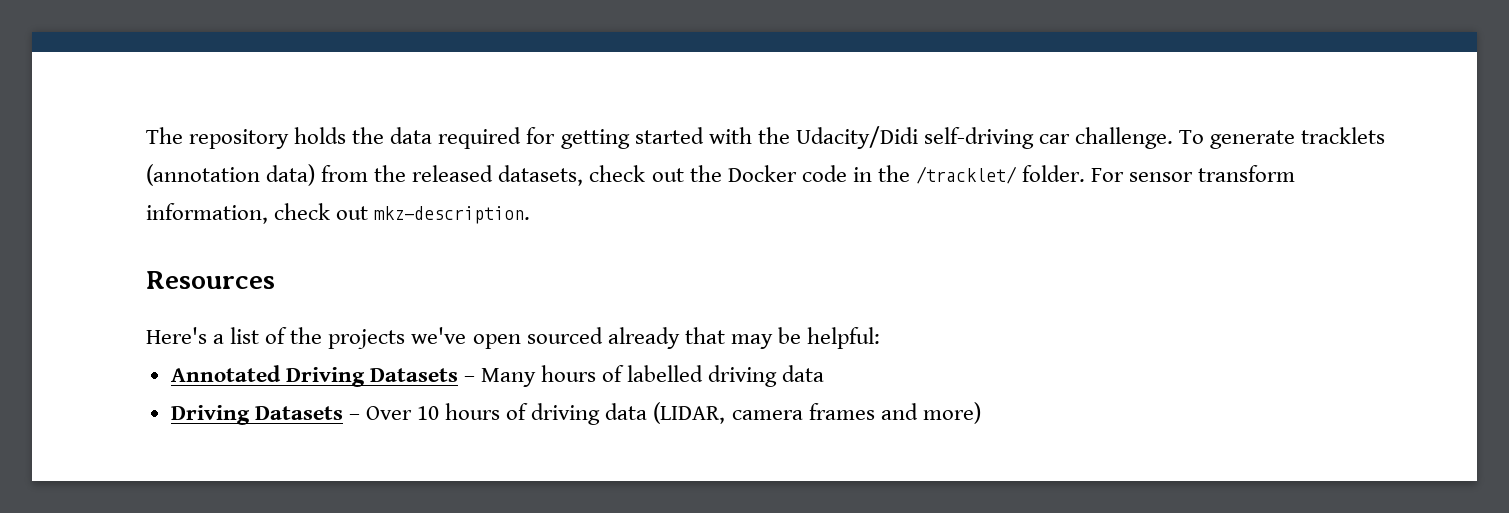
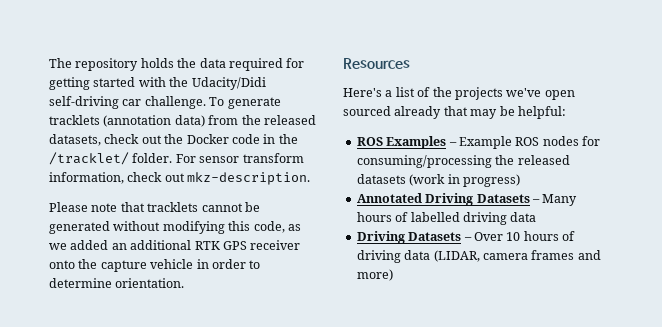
+ Please note that tracklets cannot be generated without modifying this code, as we added an additional RTK GPS receiver onto the capture vehicle in order to determine orientation.
+ ROS Examples – Example ROS nodes for consuming/processing the released datasets (work in progress)

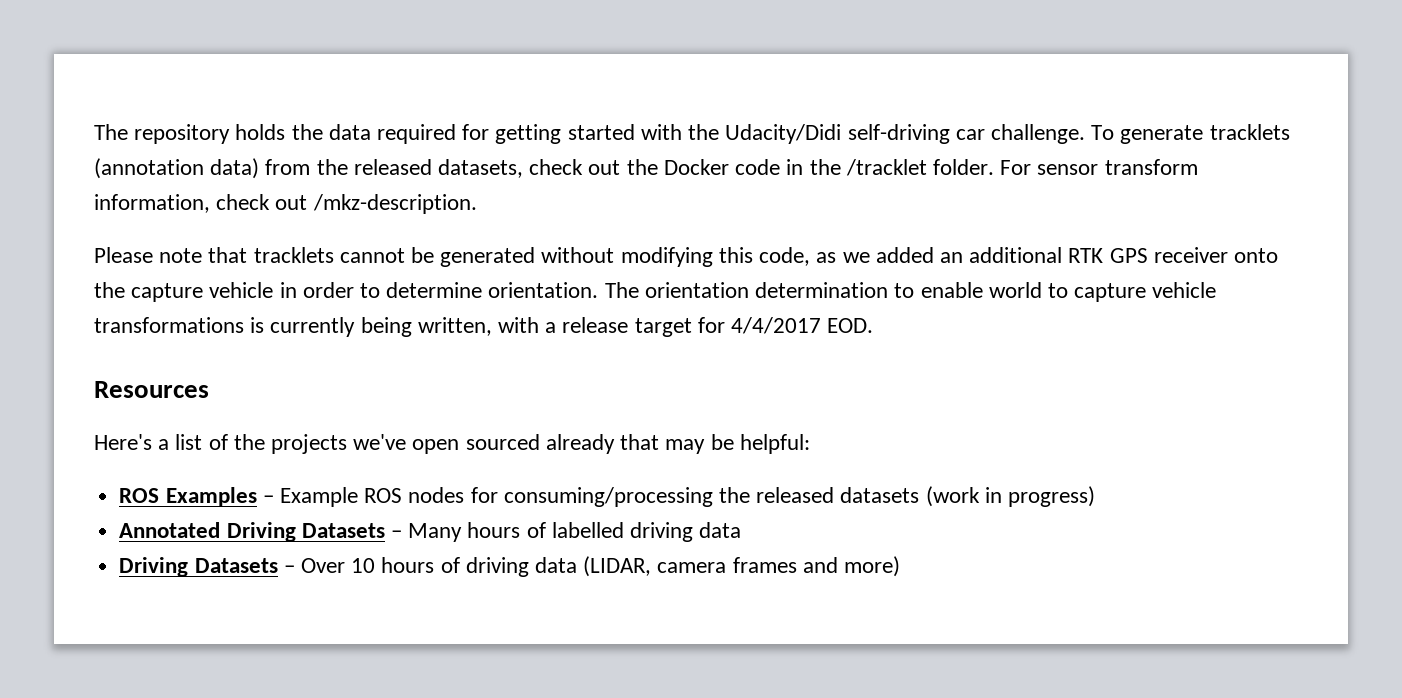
- To generate tracklets (annotation data) from the released datasets, check out the Docker code in the /tracklet/ folder.
+ To generate tracklets (annotation data) from the released datasets, check out the Docker code in the /tracklet folder.
- For sensor transform information, check out mkz-description.
+ For sensor transform information, check out /mkz-description.
+ The orientation determination to enable world to capture vehicle transformations is currently being written, with a release target for 4/4/2017 EOD.

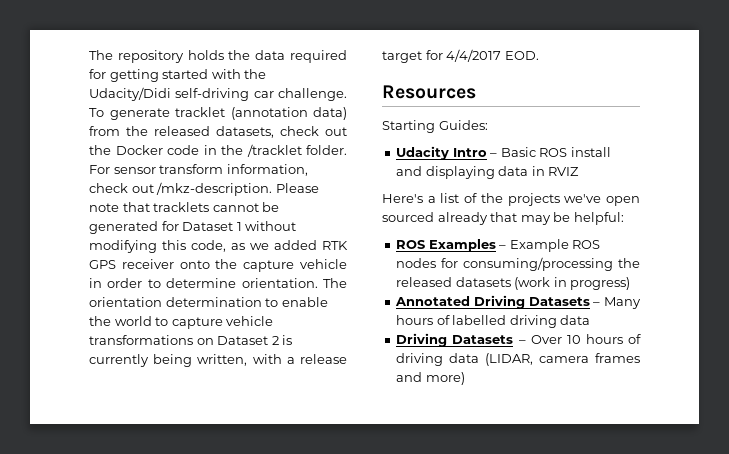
- To generate tracklets (annotation data) from the released datasets, check out the Docker code in the /tracklet folder.
+ To generate tracklet (annotation data) from the released datasets, check out the Docker code in the /tracklet folder.
- For sensor transform information, check out /mkz-description.
- Please note that tracklets cannot be generated without modifying this code, as we added an additional RTK GPS receiver onto the capture vehicle in order to determine orientation.
+ For sensor transform information, check out /mkz-description. Please note that tracklets cannot be generated for Dataset 1 without modifying this code, as we added RTK GPS receiver onto the capture vehicle in order to determine orientation.
- The orientation determination to enable world to capture vehicle transformations is currently being written, with a release target for 4/4/2017 EOD.
+ The orientation determination to enable the world to capture vehicle transformations on Dataset 2 is currently being written, with a release target for 4/4/2017 EOD.
+ Starting Guides:
+ Udacity Intro – Basic ROS install and displaying data in RVIZ

